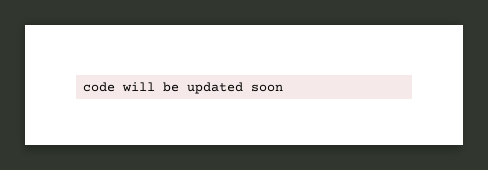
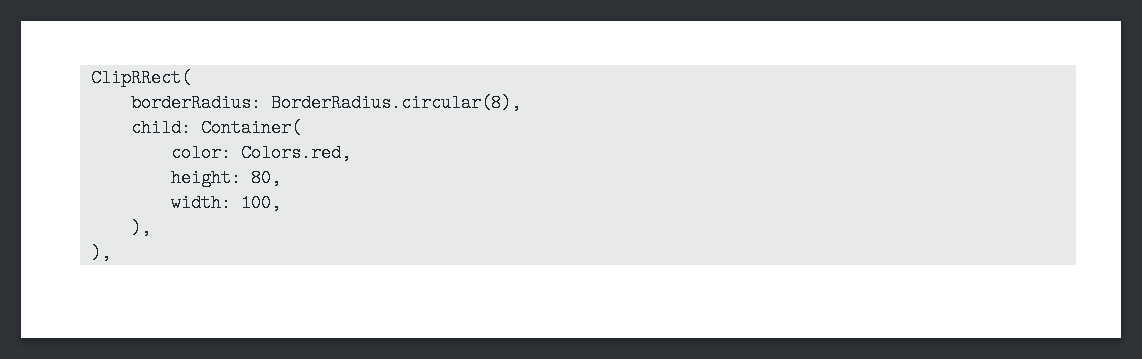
- code will be updated soon
+ ClipRRect(
+ borderRadius: BorderRadius.circular(8),
+ child: Container(
+ color: Colors.red,
+ height: 80,
+ width: 100,
+ ),
+ ),

